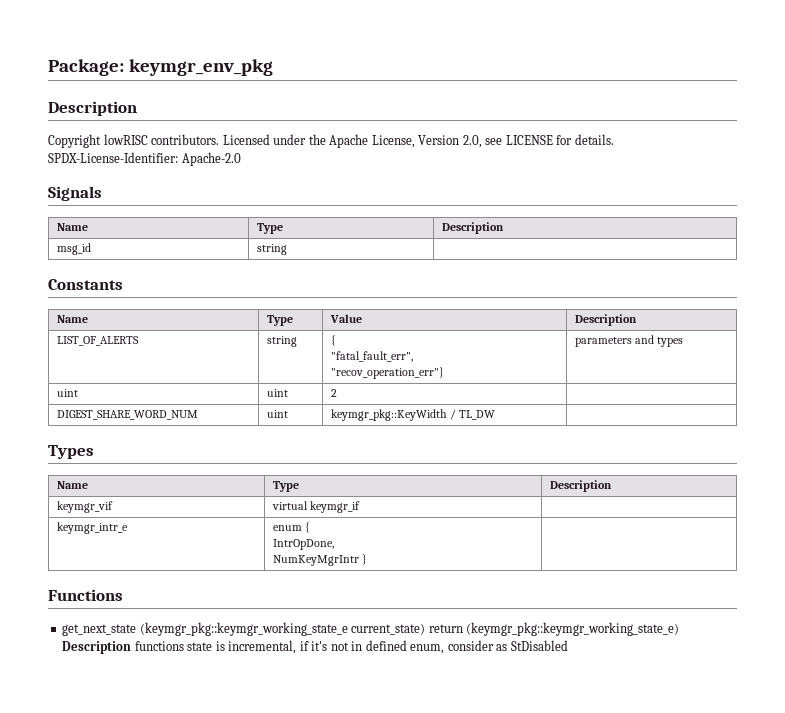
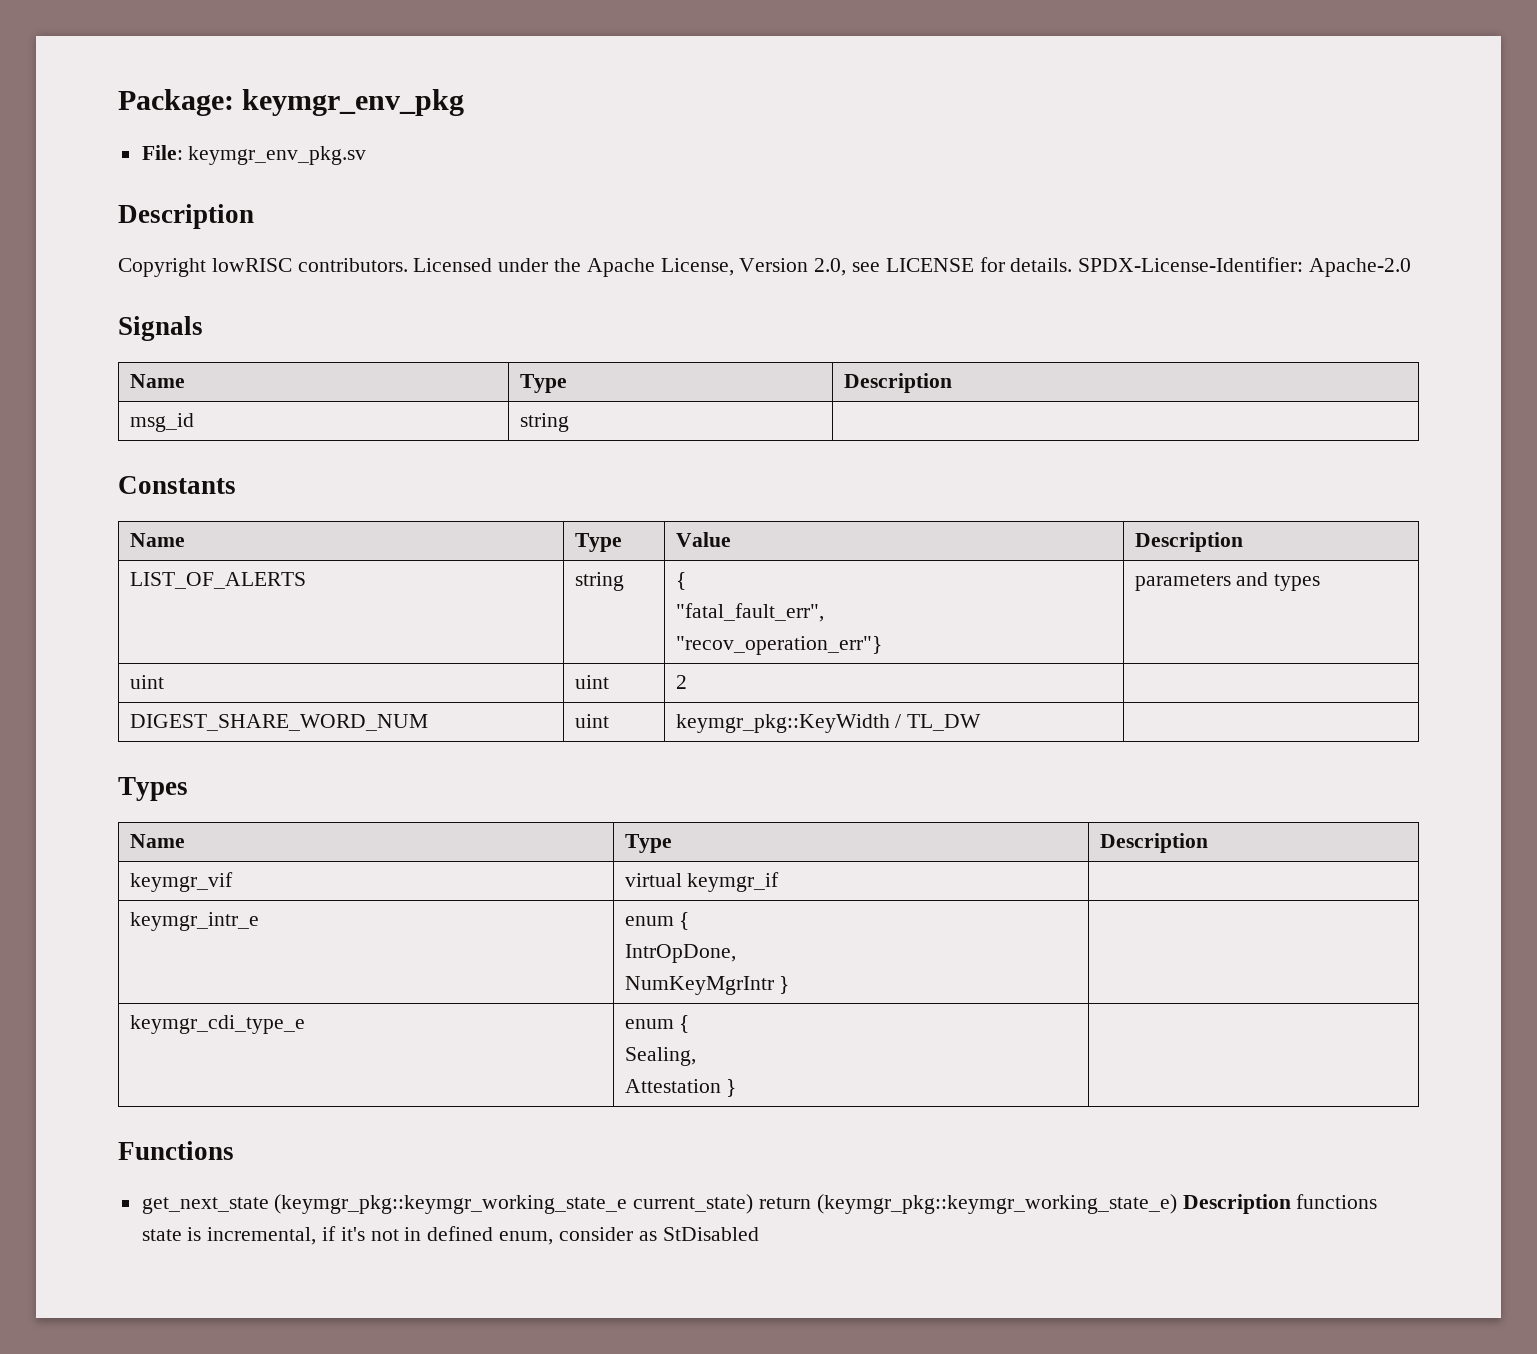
+ File: keymgr_env_pkg.sv
+ keymgr_cdi_type_e | enum {
+ Sealing,
+ Attestation } |

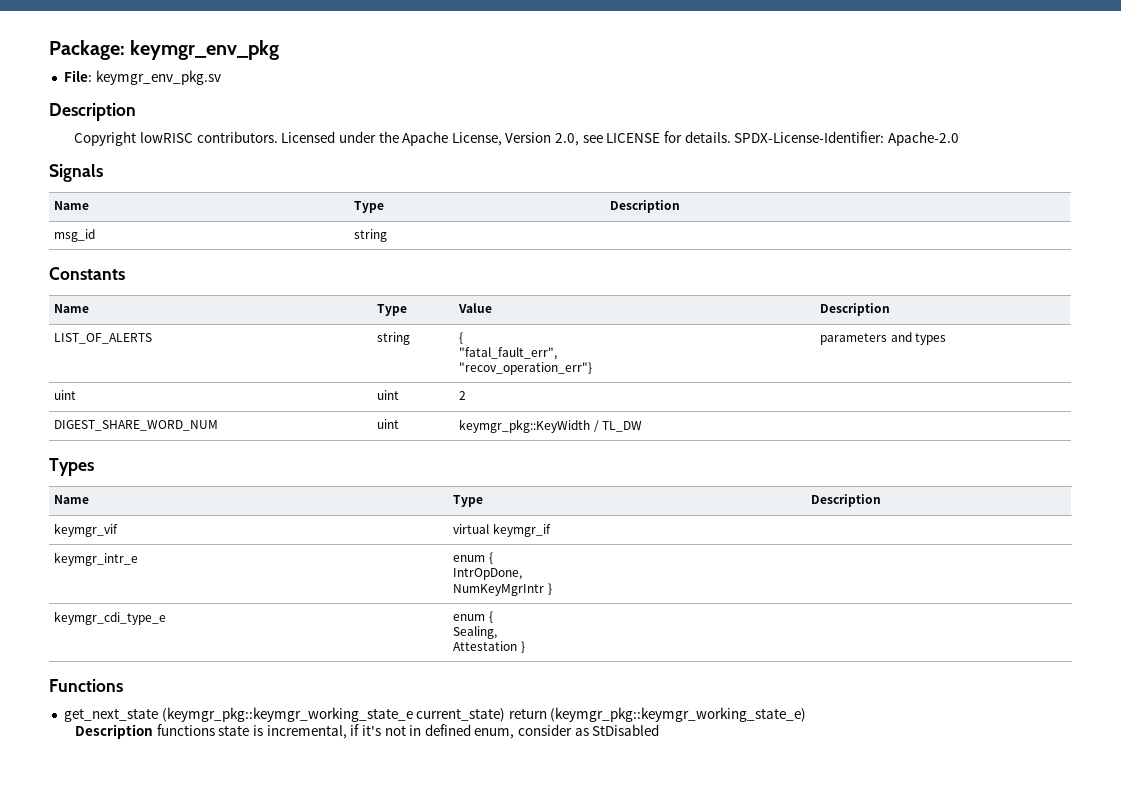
- get_next_state (keymgr_pkg::keymgr_working_state_e current_state) return (keymgr_pkg::keymgr_working_state_e) Description functions state is incremental, if it's not in defined enum, consider as StDisabled
+ get_next_state (keymgr_pkg::keymgr_working_state_e current_state) return (keymgr_pkg::keymgr_working_state_e)
+ Description functions state is incremental, if it's not in defined enum, consider as StDisabled

